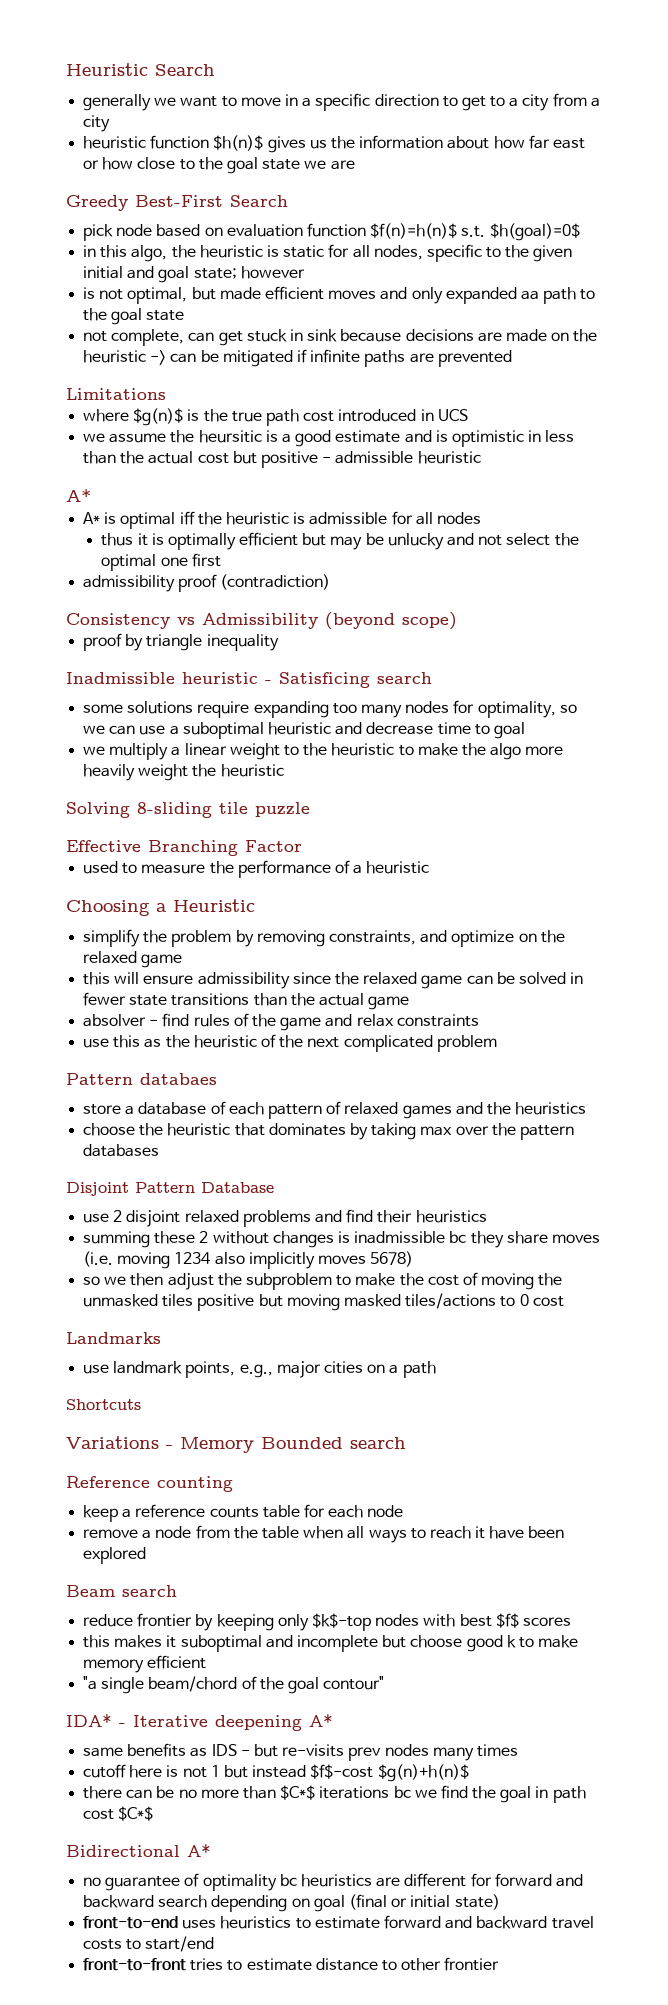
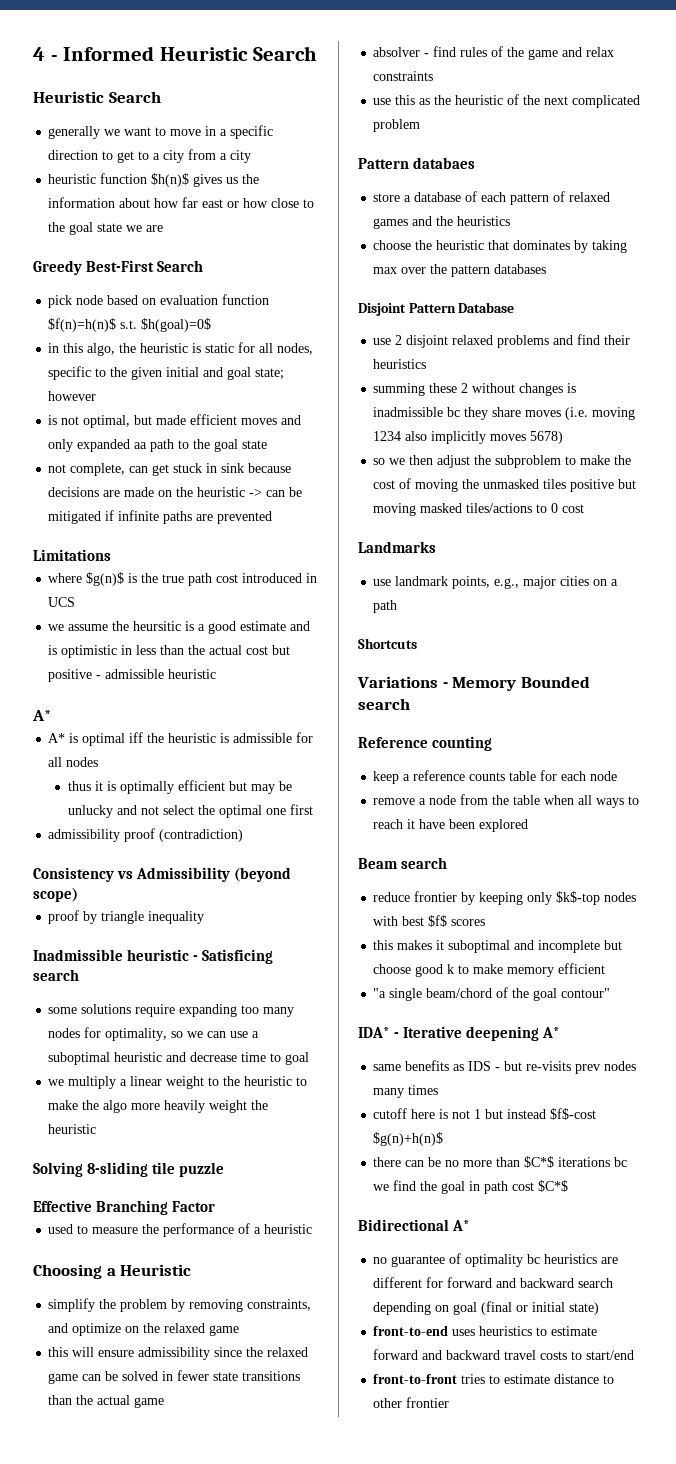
+ 4 - Informed Heuristic Search

